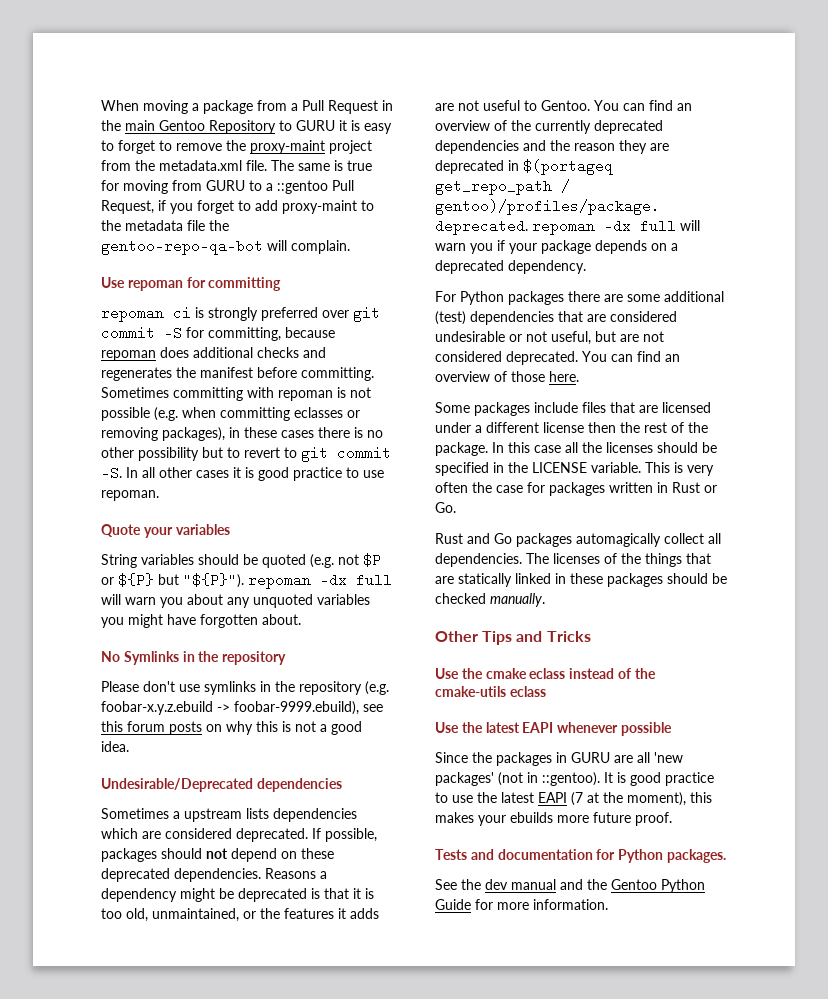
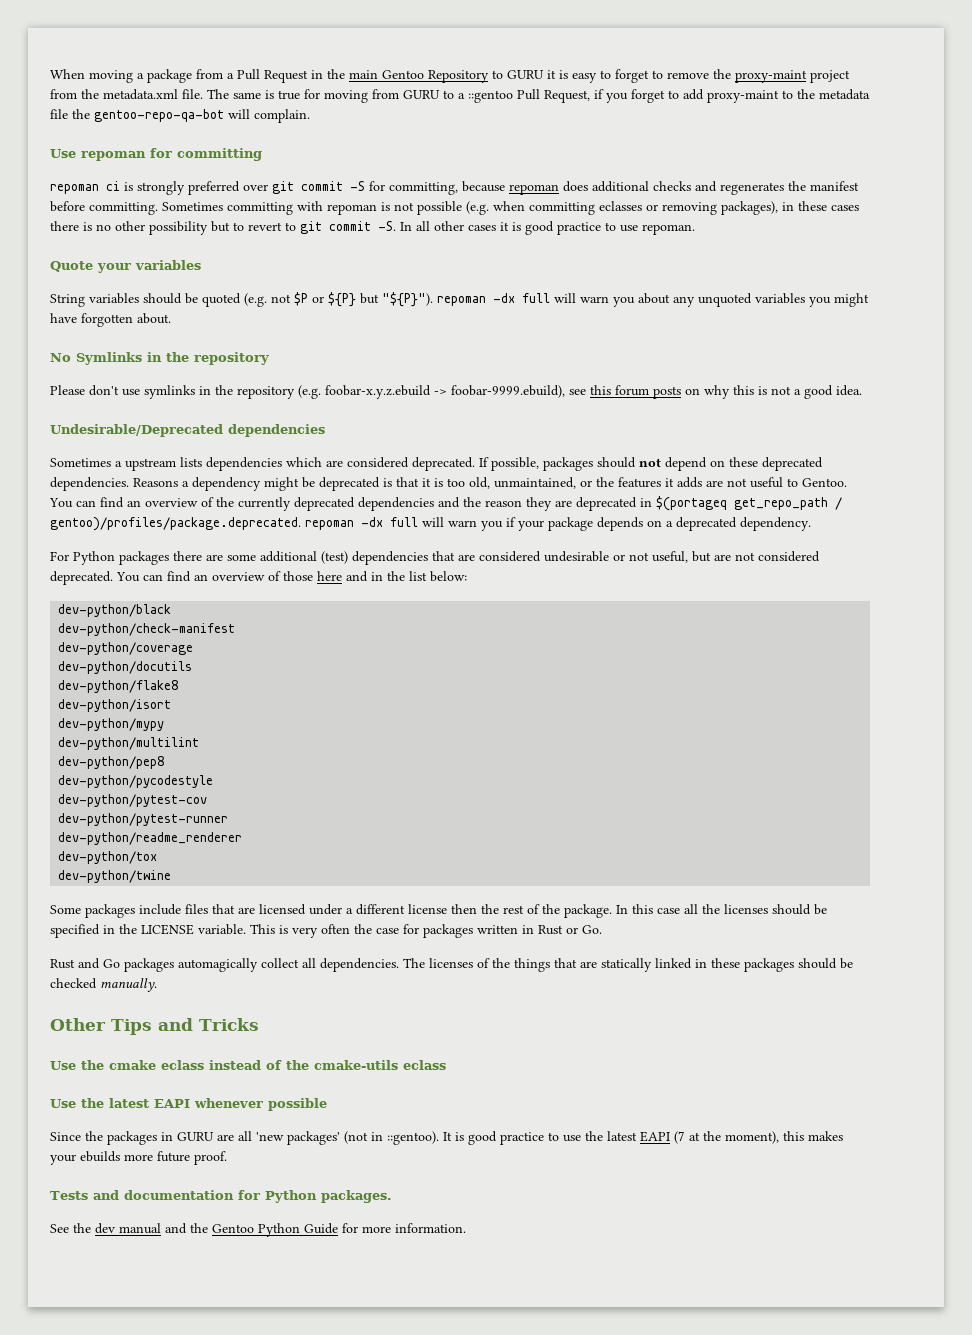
- You can find an overview of those here.
+ You can find an overview of those here and in the list below:
+ dev-python/black
+ dev-python/check-manifest
+ dev-python/coverage
+ dev-python/docutils
+ dev-python/flake8
+ dev-python/isort
+ dev-python/mypy
+ dev-python/multilint
+ dev-python/pep8
+ dev-python/pycodestyle
+ dev-python/pytest-cov
+ dev-python/pytest-runner
+ dev-python/readme_renderer
+ dev-python/tox
+ dev-python/twine

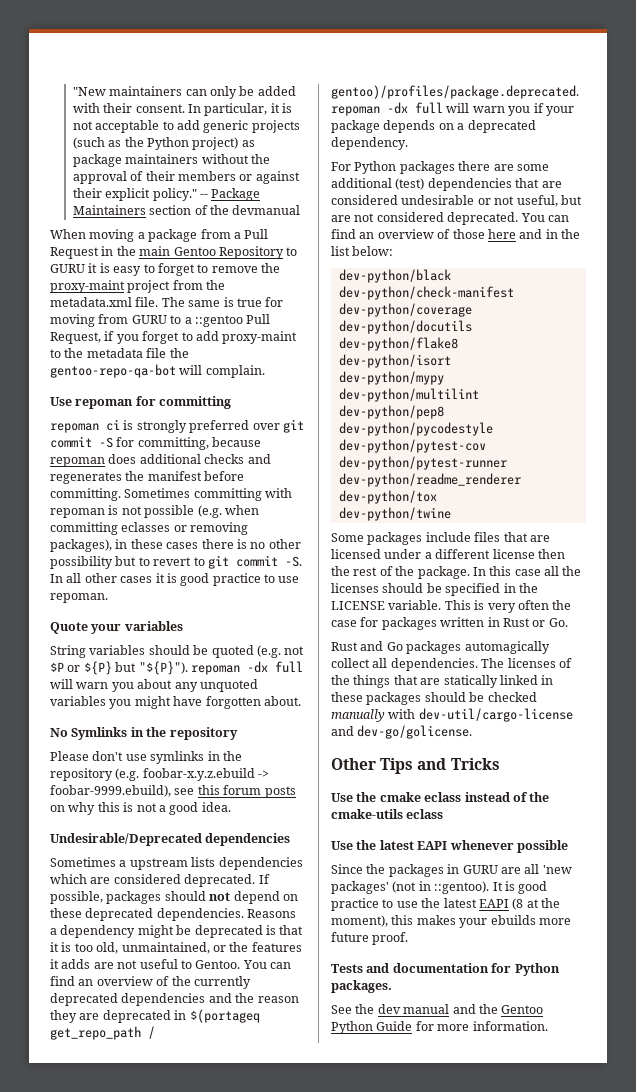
+ "New maintainers can only be added with their consent. In particular, it is not acceptable to add generic projects (such as the Python project) as package maintainers without the approval of their members or against their explicit policy." -- Package Maintainers section of the devmanual
- The licenses of the things that are statically linked in these packages should be checked manually.
+ The licenses of the things that are statically linked in these packages should be checked manually with dev-util/cargo-license and dev-go/golicense.
- It is good practice to use the latest EAPI (7 at the moment), this makes your ebuilds more future proof.
+ It is good practice to use the latest EAPI (8 at the moment), this makes your ebuilds more future proof.

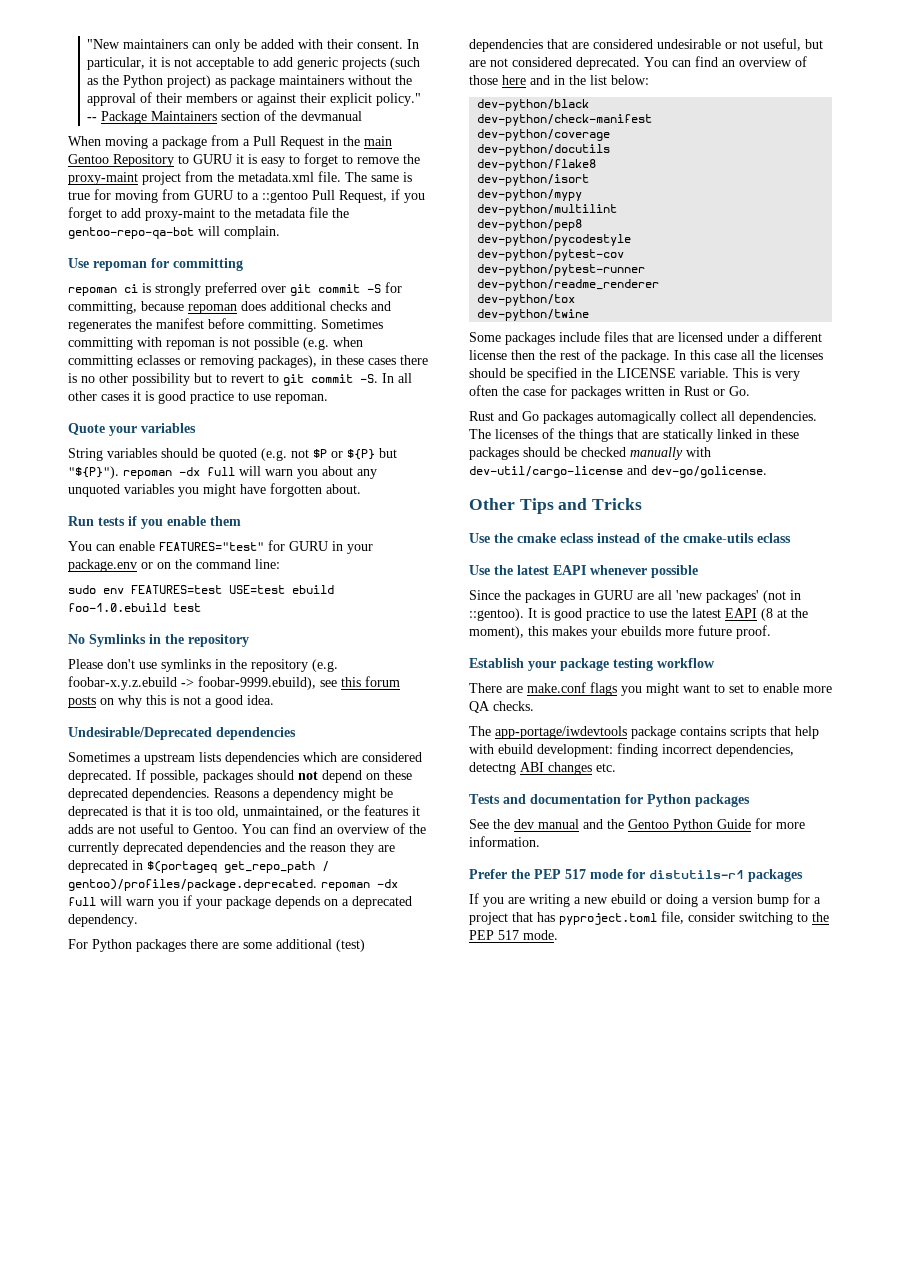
+ Run tests if you enable them
+ You can enable FEATURES="test" for GURU in your package.env or on the command line:
+ sudo env FEATURES=test USE=test ebuild foo-1.0.ebuild test
+ Establish your package testing workflow
+ There are make.conf flags you might want to set to enable more QA checks.
+ The app-portage/iwdevtools package contains scripts that help with ebuild development: finding incorrect dependencies, detectng ABI changes etc.
- Tests and documentation for Python packages.
+ Tests and documentation for Python packages
+ Prefer the PEP 517 mode for distutils-r1 packages
+ If you are writing a new ebuild or doing a version bump for a project that has pyproject.toml file, consider switching to the PEP 517 mode.

